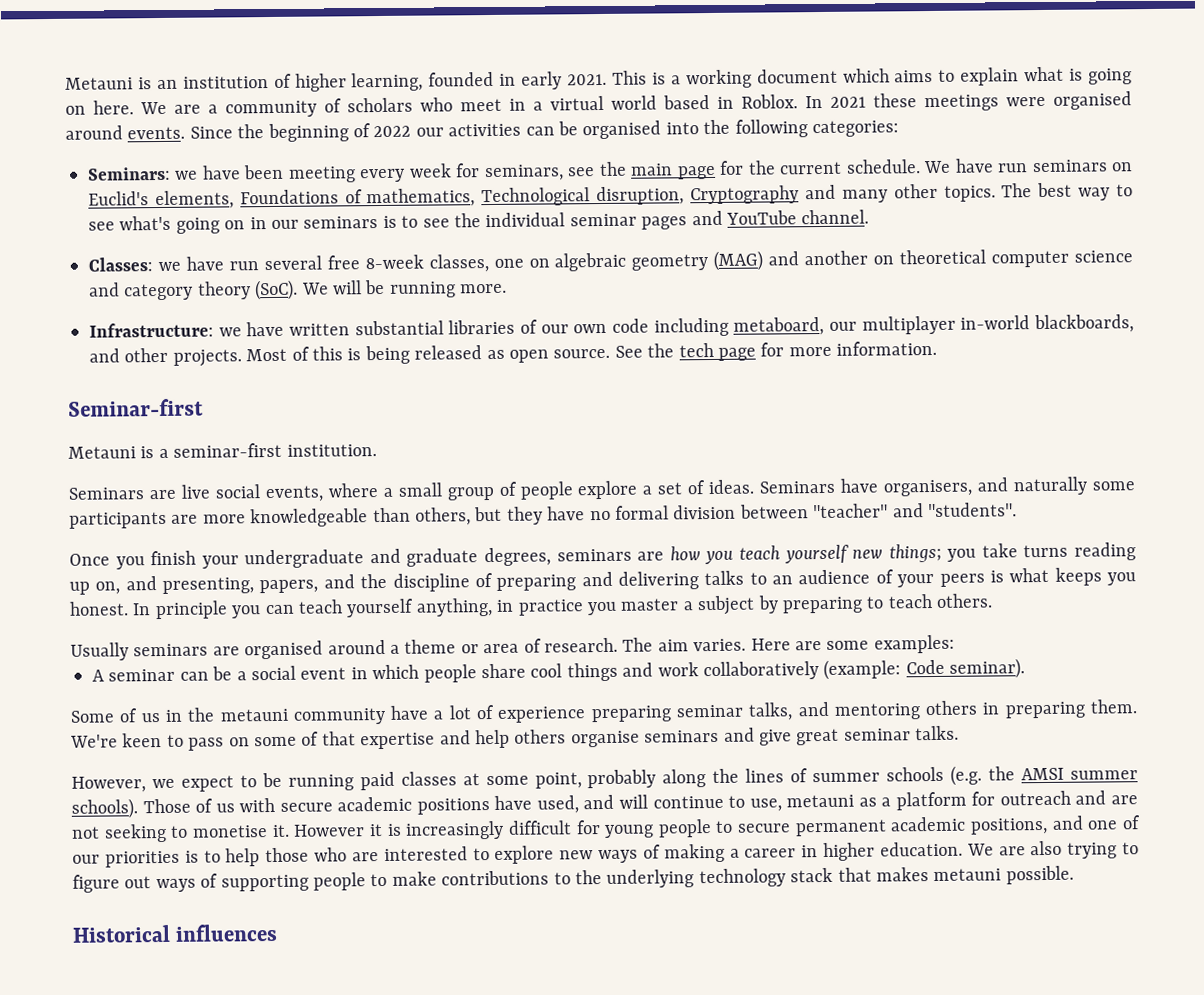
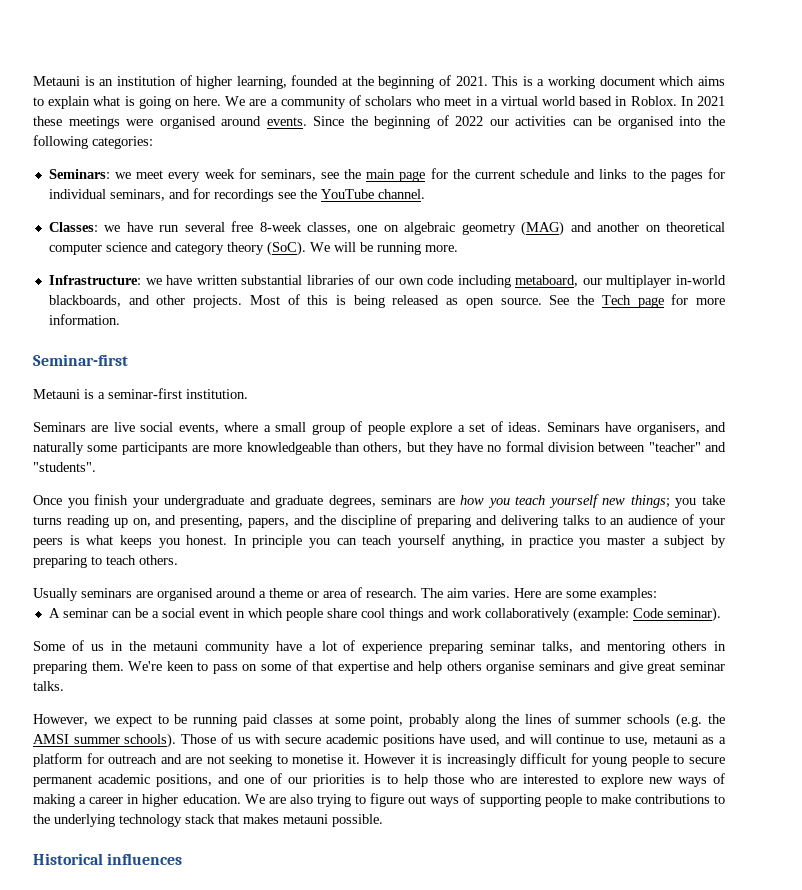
- Metauni is an institution of higher learning, founded in early 2021.
+ Metauni is an institution of higher learning, founded at the beginning of 2021.
- Seminars: we have been meeting every week for seminars, see the main page for the current schedule. We have run seminars on Euclid's elements, Foundations of mathematics, Technological disruption, Cryptography and many other topics. The best way to see what's going on in our seminars is to see the individual seminar pages and YouTube channel.
+ Seminars: we meet every week for seminars, see the main page for the current schedule and links to the pages for individual seminars, and for recordings see the YouTube channel.
- See the tech page for more information.
+ See the Tech page for more information.

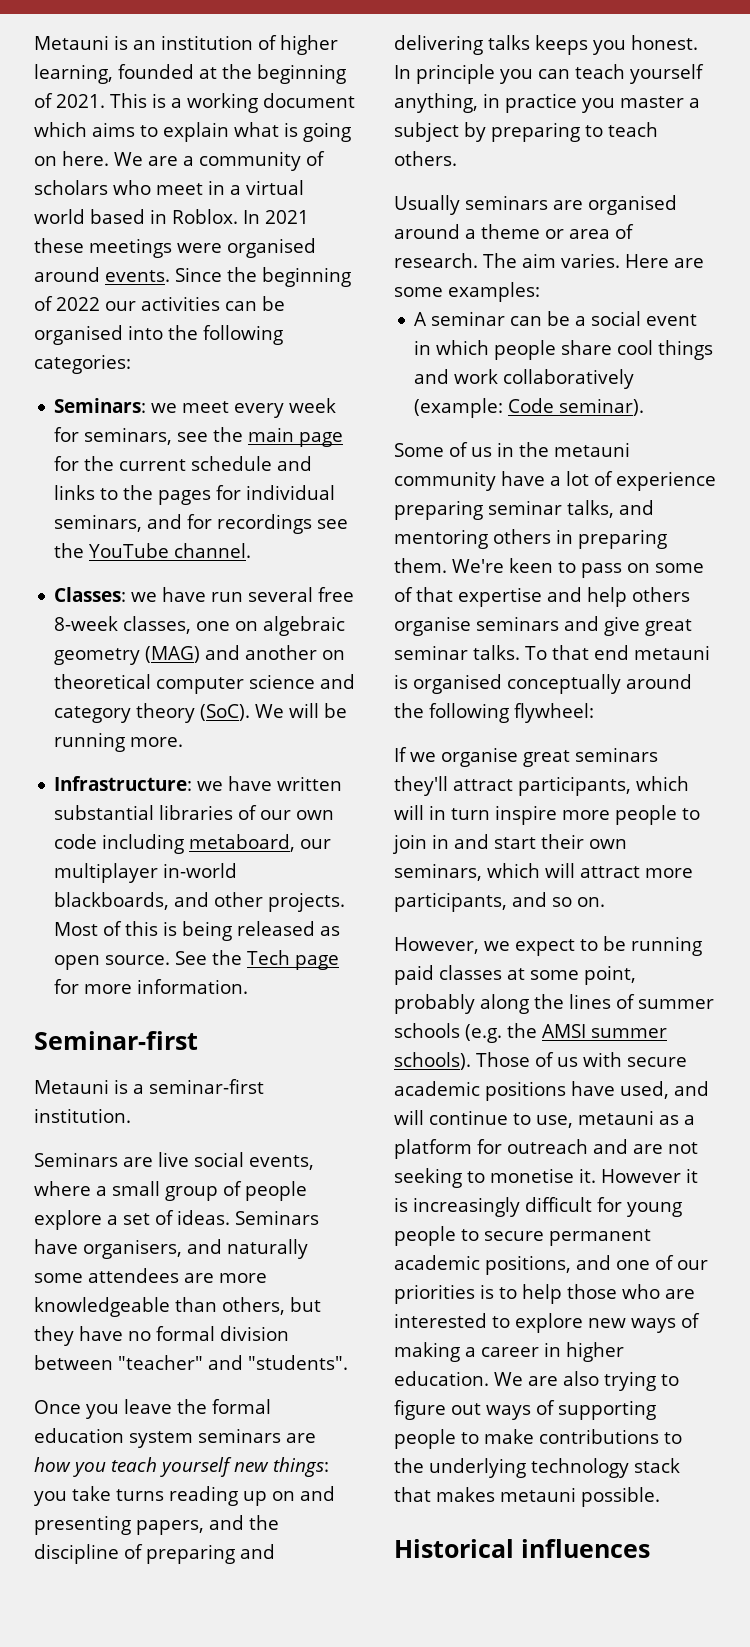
- Seminars have organisers, and naturally some participants are more knowledgeable than others, but they have no formal division between "teacher" and "students".
+ Seminars have organisers, and naturally some attendees are more knowledgeable than others, but they have no formal division between "teacher" and "students".
- Once you finish your undergraduate and graduate degrees, seminars are how you teach yourself new things; you take turns reading up on, and presenting, papers, and the discipline of preparing and delivering talks to an audience of your peers is what keeps you honest.
+ Once you leave the formal education system seminars are how you teach yourself new things: you take turns reading up on and presenting papers, and the discipline of preparing and delivering talks keeps you honest.
+ To that end metauni is organised conceptually around the following flywheel:
+ If we organise great seminars they'll attract participants, which will in turn inspire more people to join in and start their own seminars, which will attract more participants, and so on.

